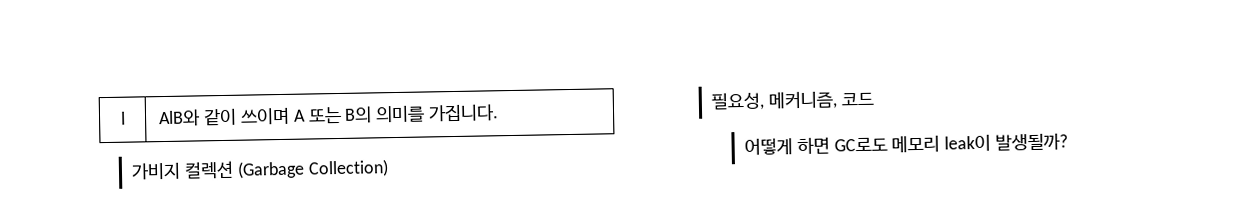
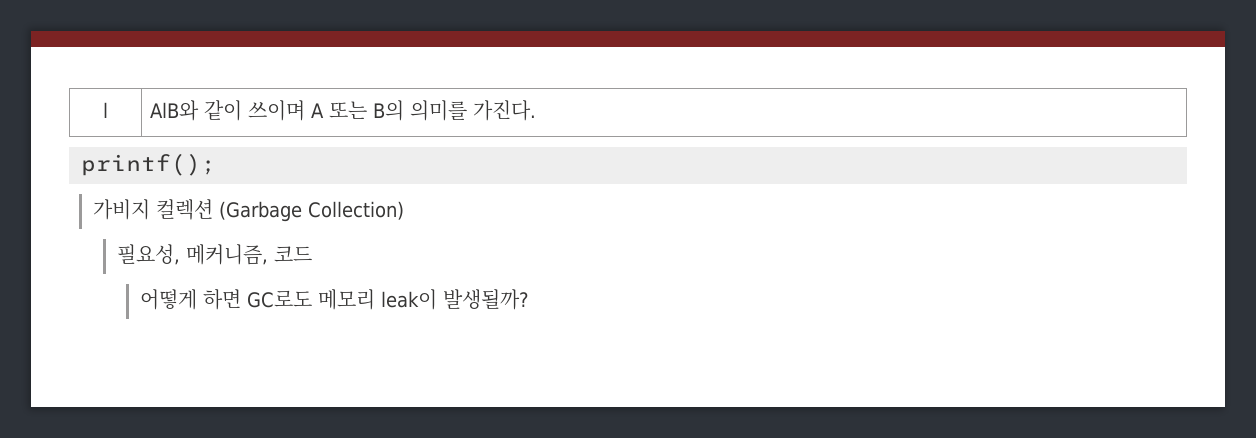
- l | AlB와 같이 쓰이며 A 또는 B의 의미를 가집니다.
+ l | AlB와 같이 쓰이며 A 또는 B의 의미를 가진다.
+ printf();

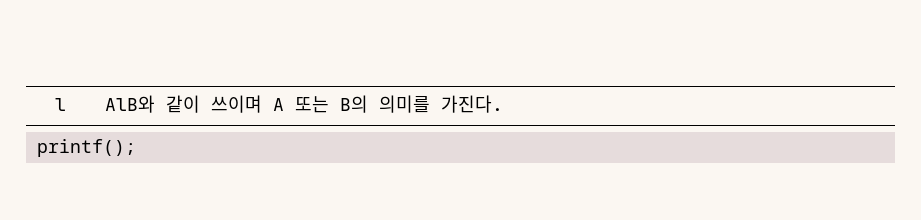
- 가비지 컬렉션 (Garbage Collection)
- 필요성, 메커니즘, 코드
- 어떻게 하면 GC로도 메모리 leak이 발생될까?

